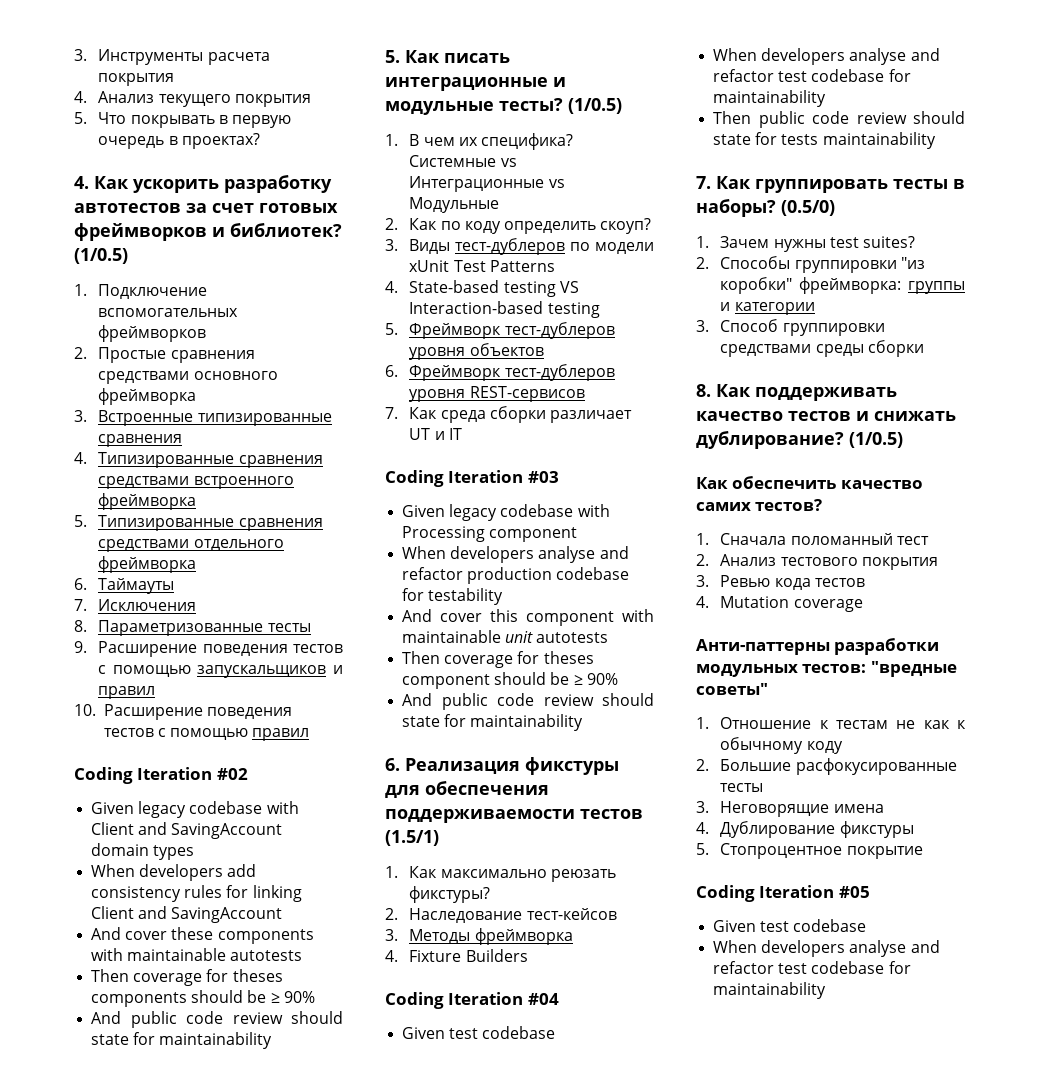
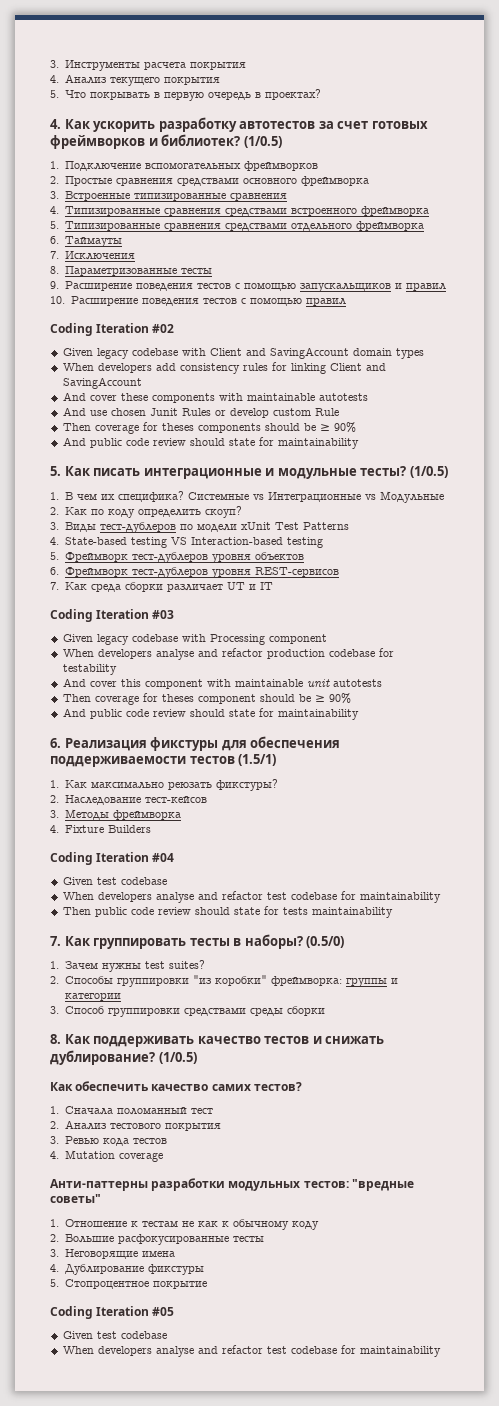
+ And use chosen Junit Rules or develop custom Rule

